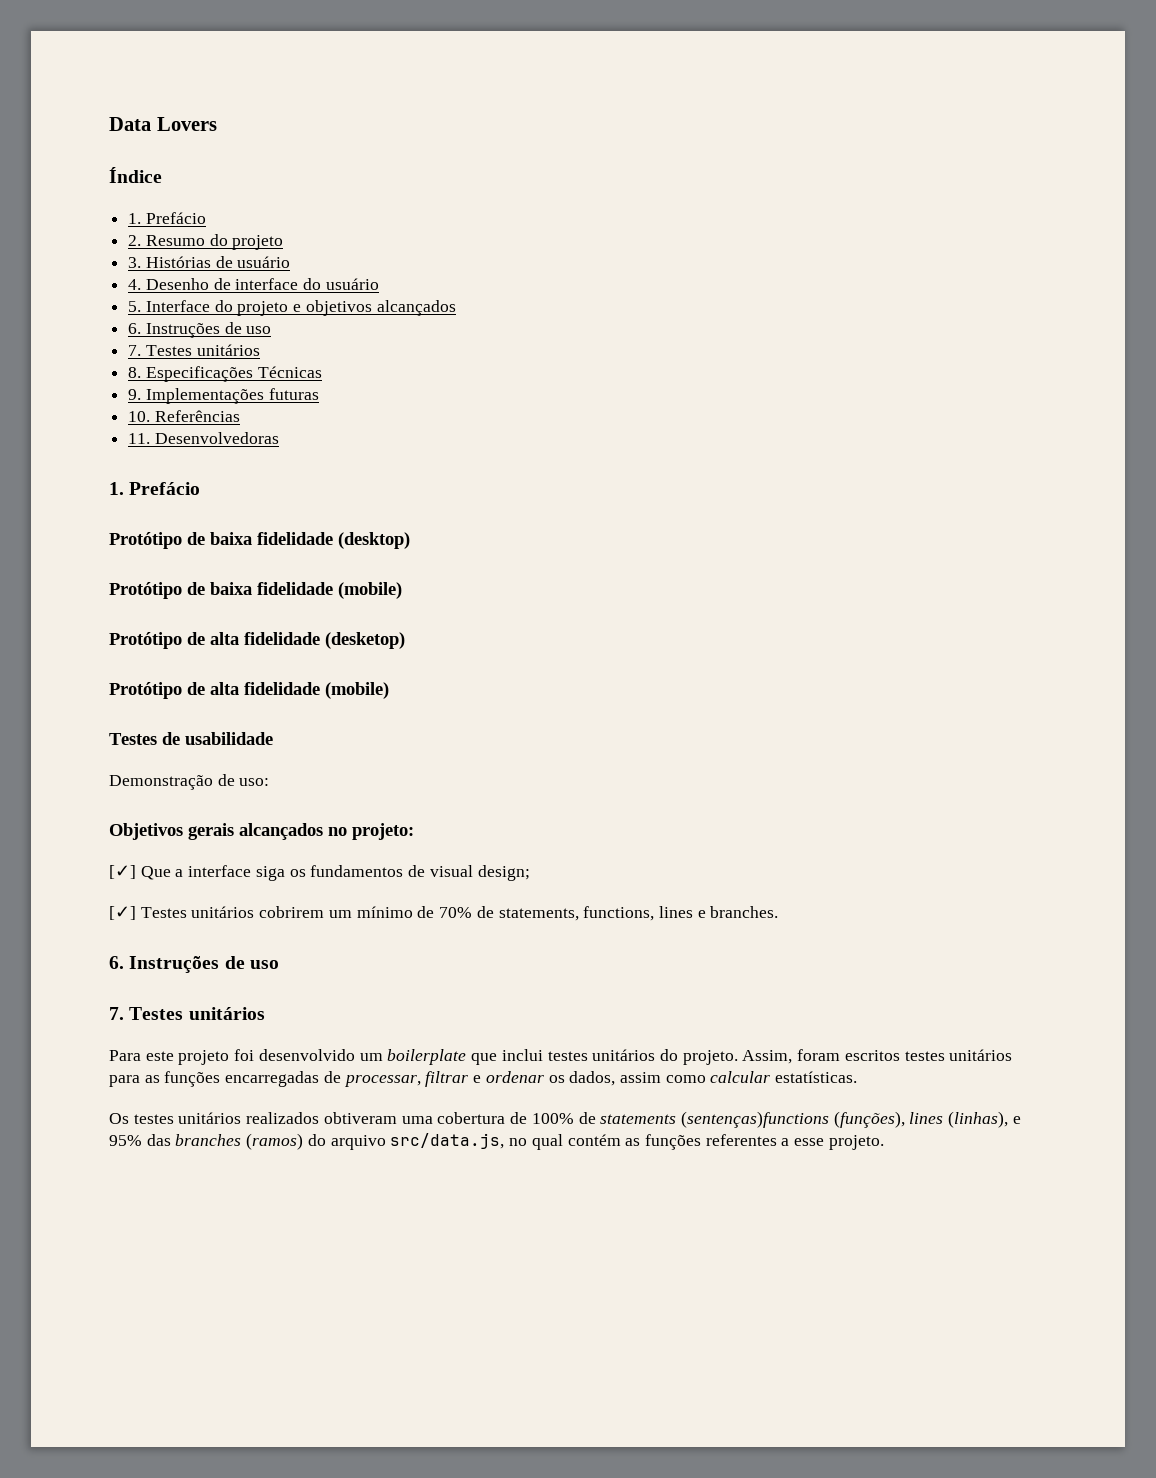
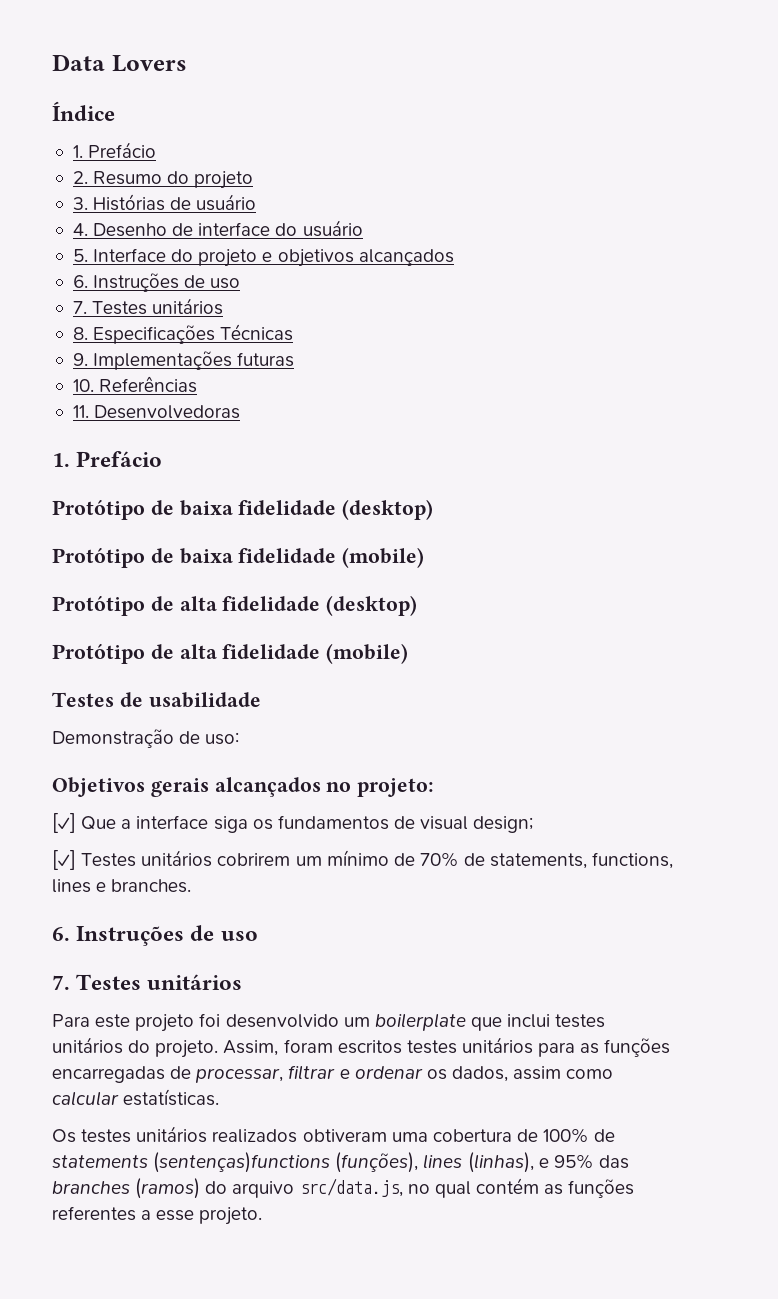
- Protótipo de alta fidelidade (desketop)
+ Protótipo de alta fidelidade (desktop)

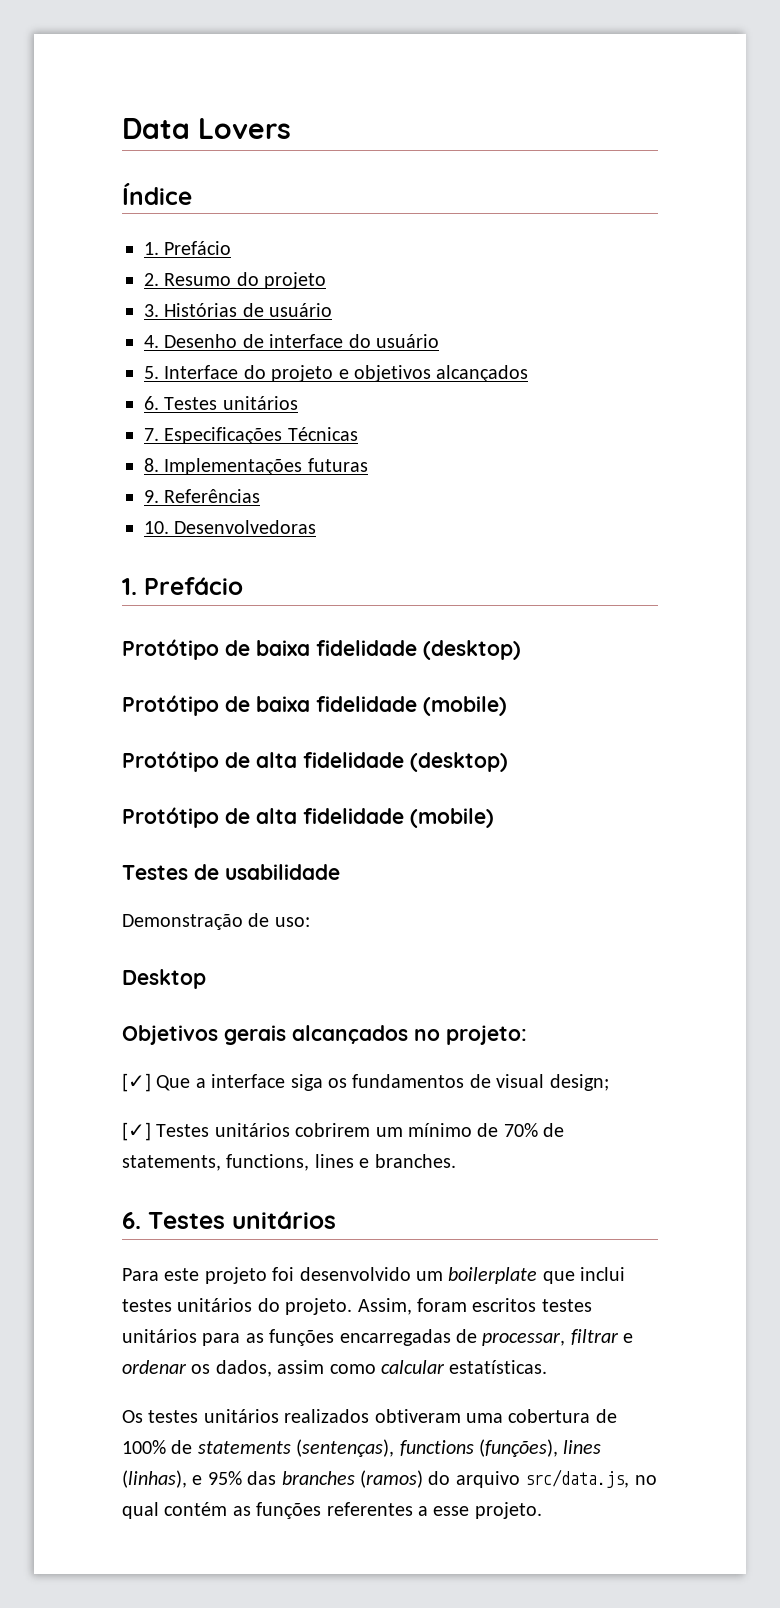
  5. Interface do projeto e objetivos alcançados
- 6. Instruções de uso
- 7. Testes unitários
- 8. Especificações Técnicas
+ 6. Testes unitários
+ 7. Especificações Técnicas
- 9. Implementações futuras
+ 8. Implementações futuras
- 10. Referências
+ 9. Referências
- 11. Desenvolvedoras
+ 10. Desenvolvedoras
+ Desktop
  [✓] Testes unitários cobrirem um mínimo de 70% de statements, functions, lines e branches.
- 6. Instruções de uso
- 7. Testes unitários
+ 6. Testes unitários
- Os testes unitários realizados obtiveram uma cobertura de 100% de statements (sentenças)functions (funções), lines (linhas), e 95% das branches (ramos) do arquivo src/data.js, no qual contém as funções referentes a esse projeto.
+ Os testes unitários realizados obtiveram uma cobertura de 100% de statements (sentenças), functions (funções), lines (linhas), e 95% das branches (ramos) do arquivo src/data.js, no qual contém as funções referentes a esse projeto.

